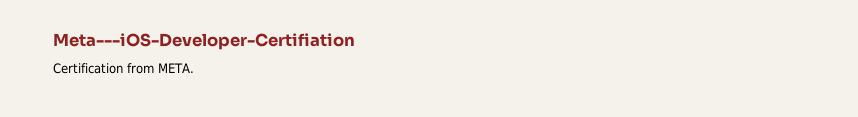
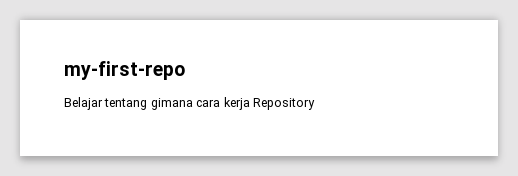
- Meta---iOS-Developer-Certifiation
- Certification from META.
+ my-first-repo
+ Belajar tentang gimana cara kerja Repository

